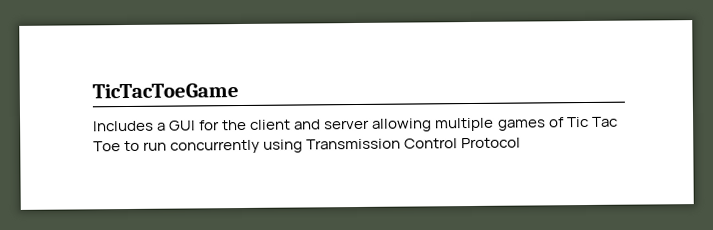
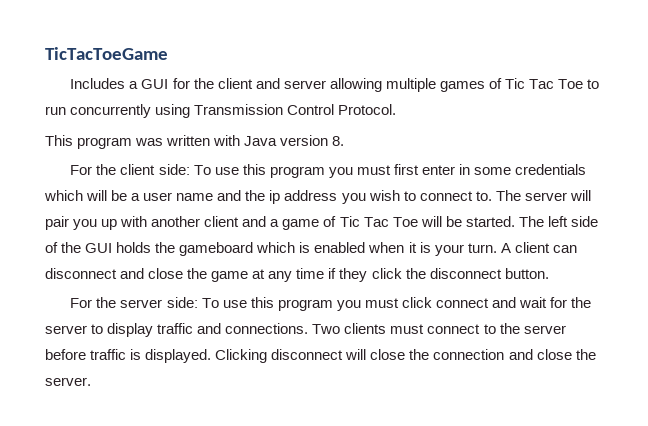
- Includes a GUI for the client and server allowing multiple games of Tic Tac Toe to run concurrently using Transmission Control Protocol
+ Includes a GUI for the client and server allowing multiple games of Tic Tac Toe to run concurrently using Transmission Control Protocol.
+ This program was written with Java version 8.
+ For the client side: To use this program you must first enter in some credentials which will be a user name and the ip address you wish to connect to. The server will pair you up with another client and a game of Tic Tac Toe will be started. The left side of the GUI holds the gameboard which is enabled when it is your turn. A client can disconnect and close the game at any time if they click the disconnect button.
+ For the server side: To use this program you must click connect and wait for the server to display traffic and connections. Two clients must connect to the server before traffic is displayed. Clicking disconnect will close the connection and close the server.

